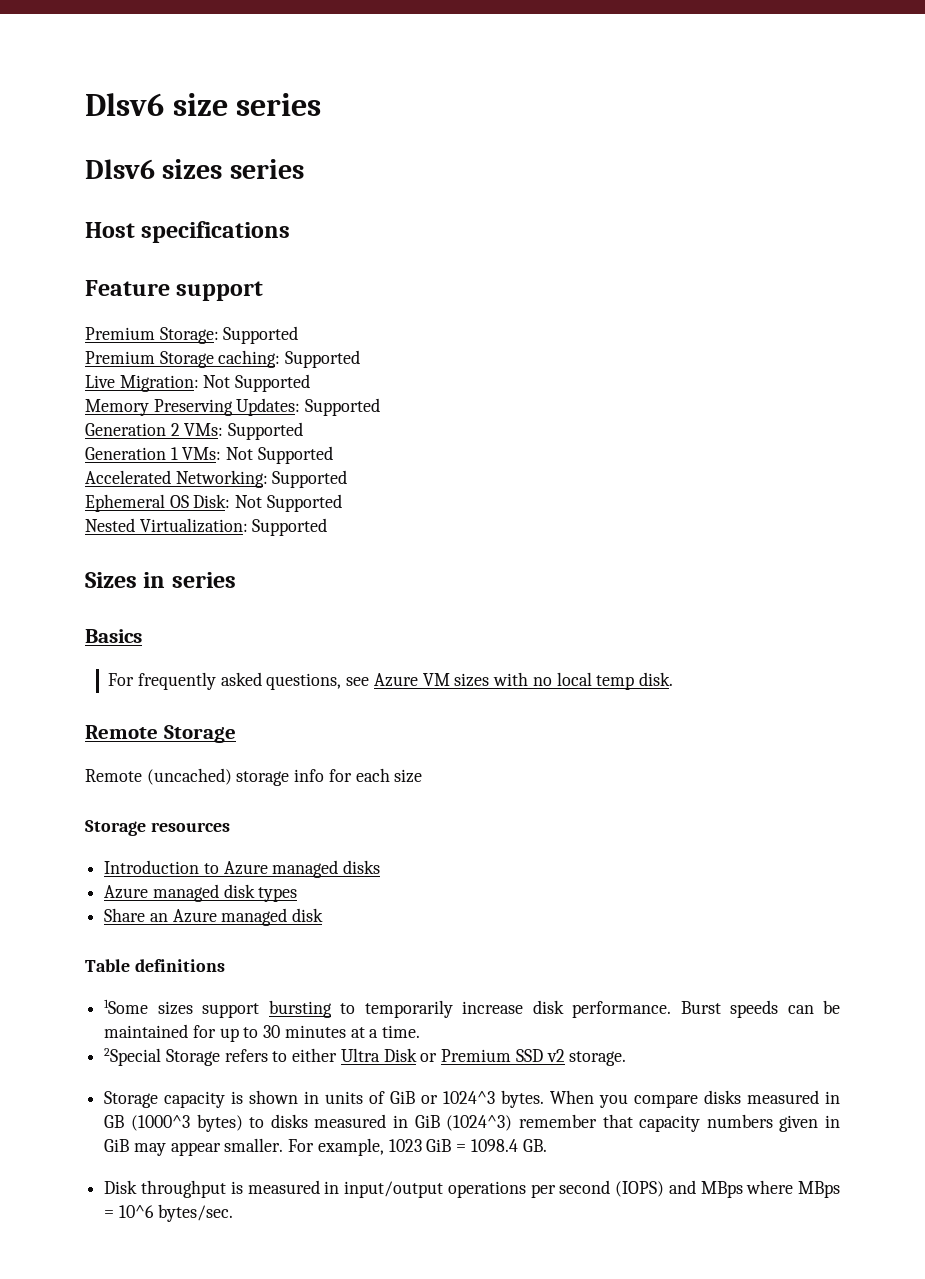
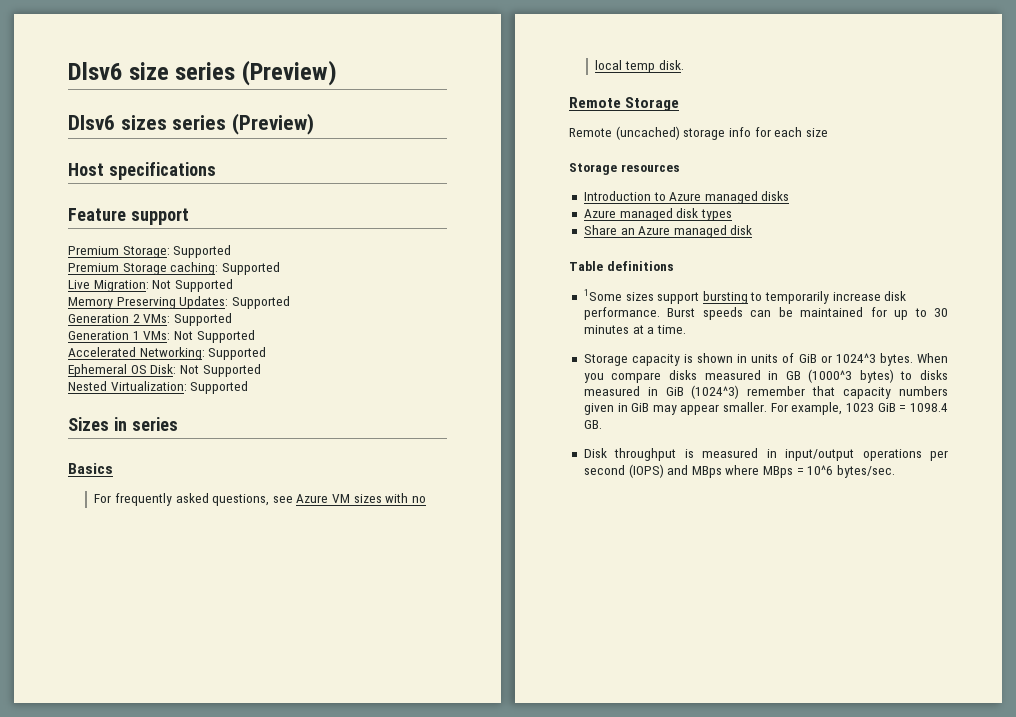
- Dlsv6 size series
+ Dlsv6 size series (Preview)
- Dlsv6 sizes series
+ Dlsv6 sizes series (Preview)
- 2Special Storage refers to either Ultra Disk or Premium SSD v2 storage.

